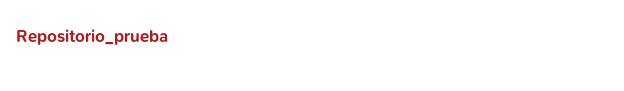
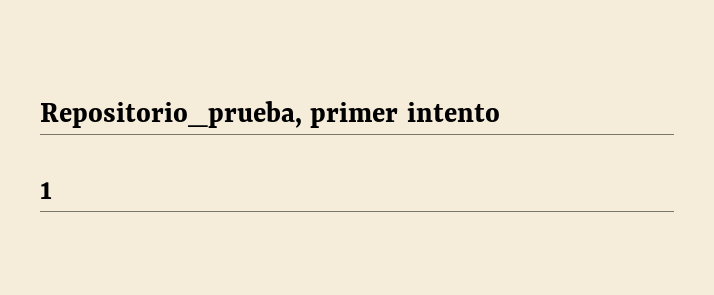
- Repositorio_prueba
+ Repositorio_prueba, primer intento
+ 1

